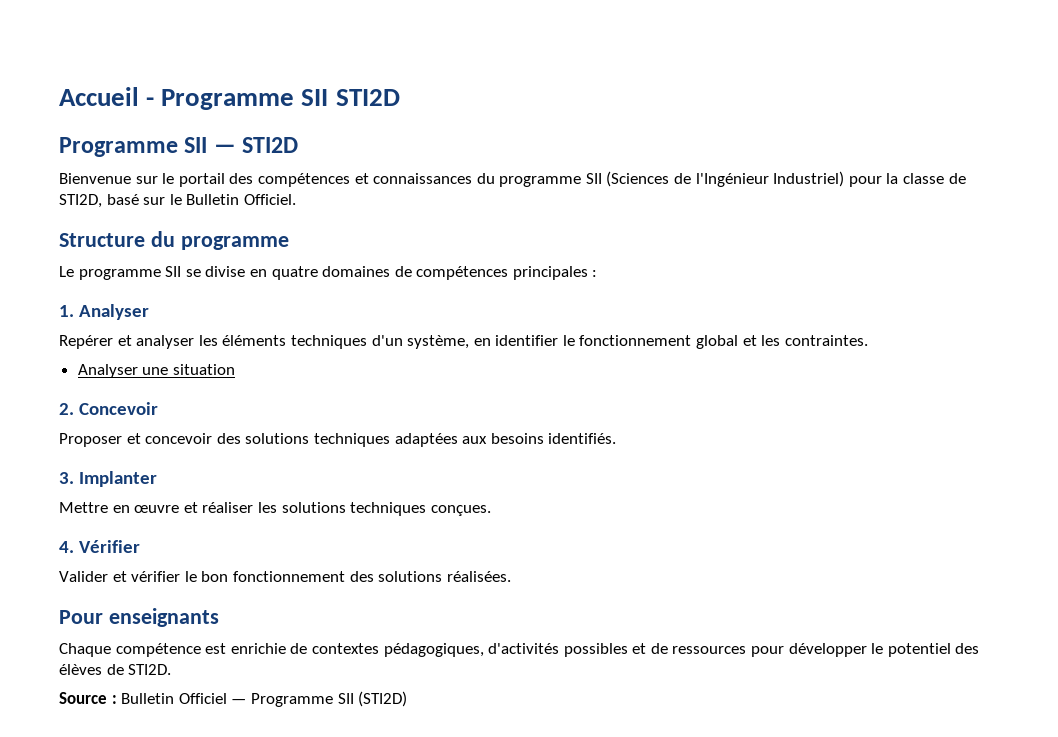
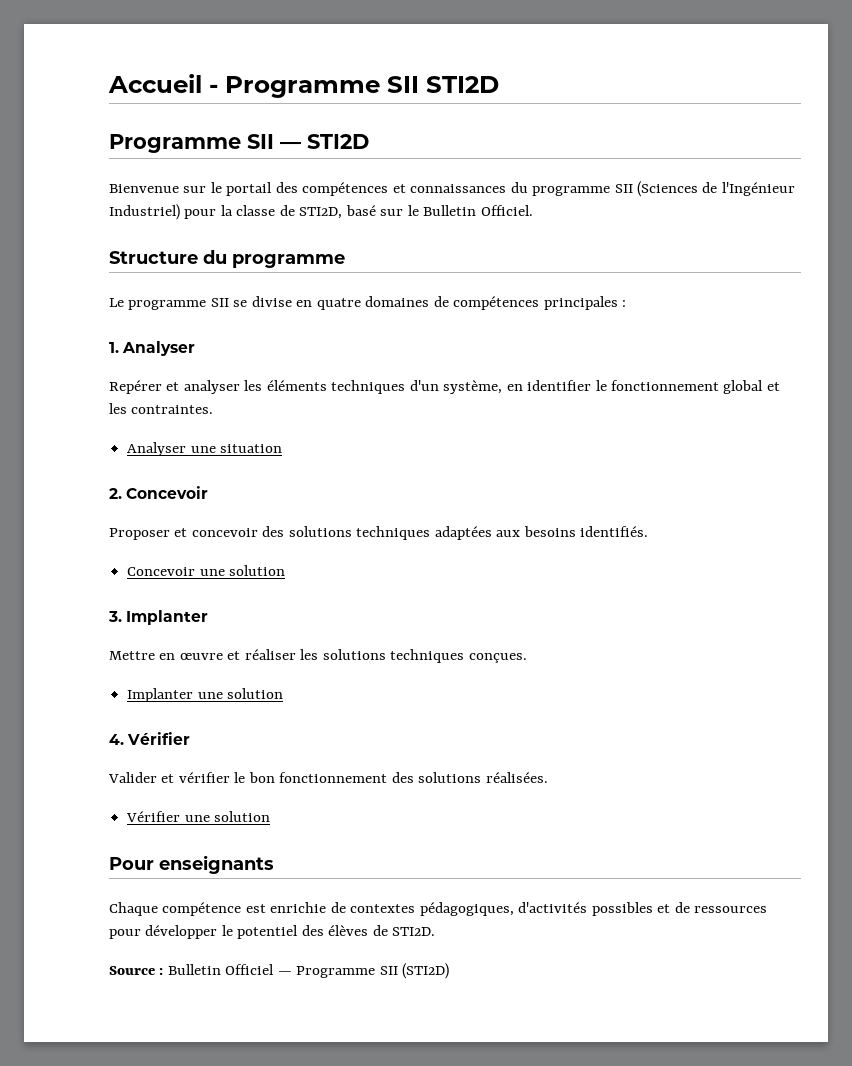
+ Concevoir une solution
+ Implanter une solution
+ Vérifier une solution

